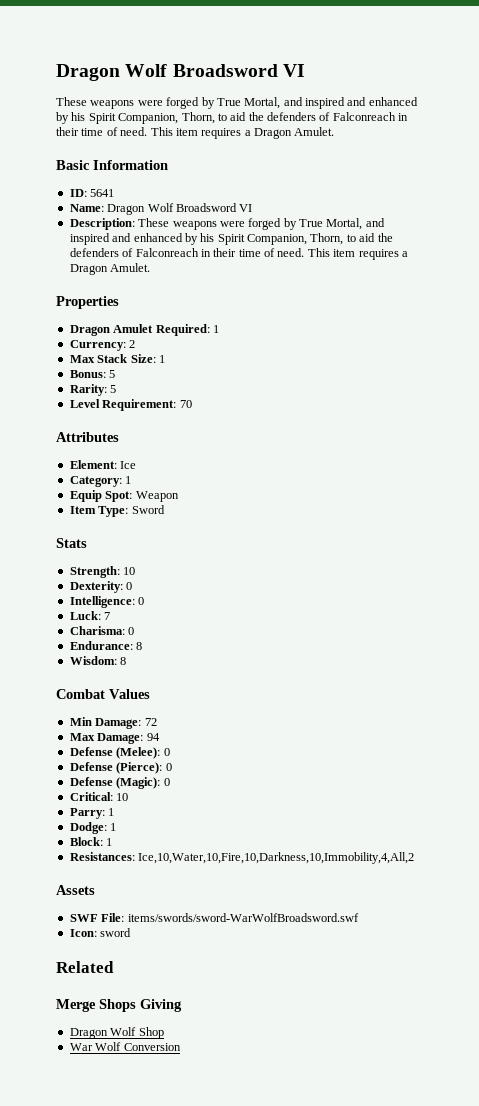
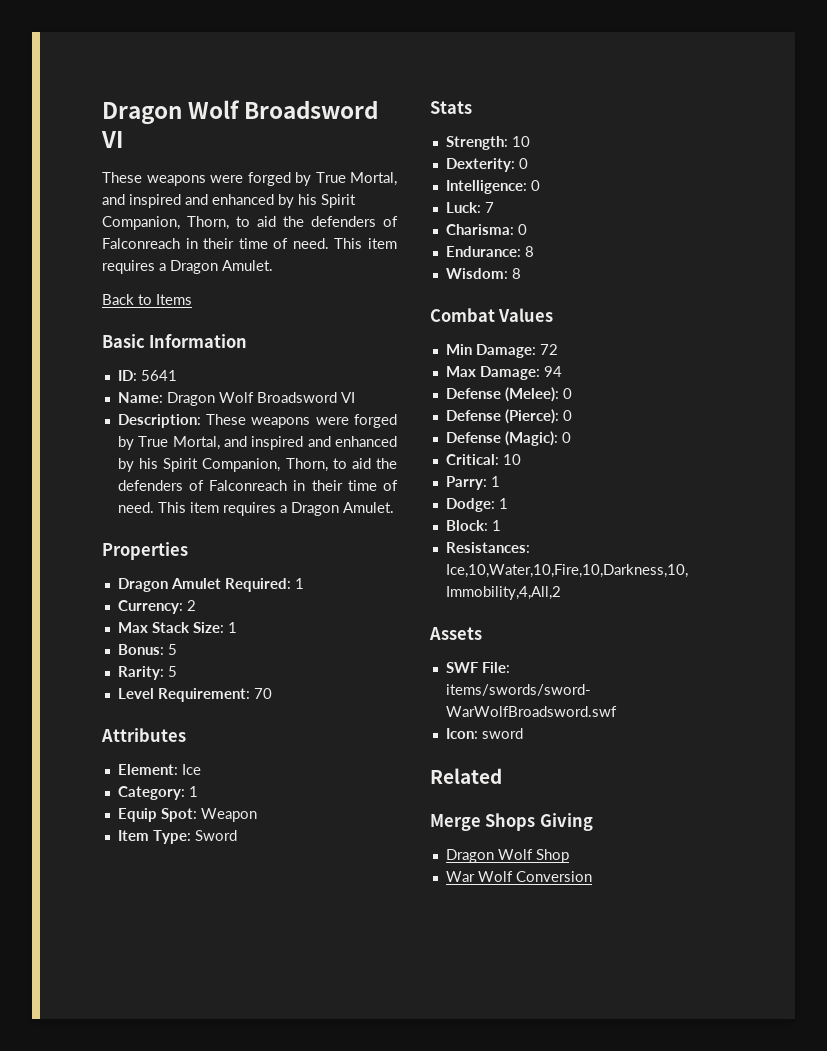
+ Back to Items

